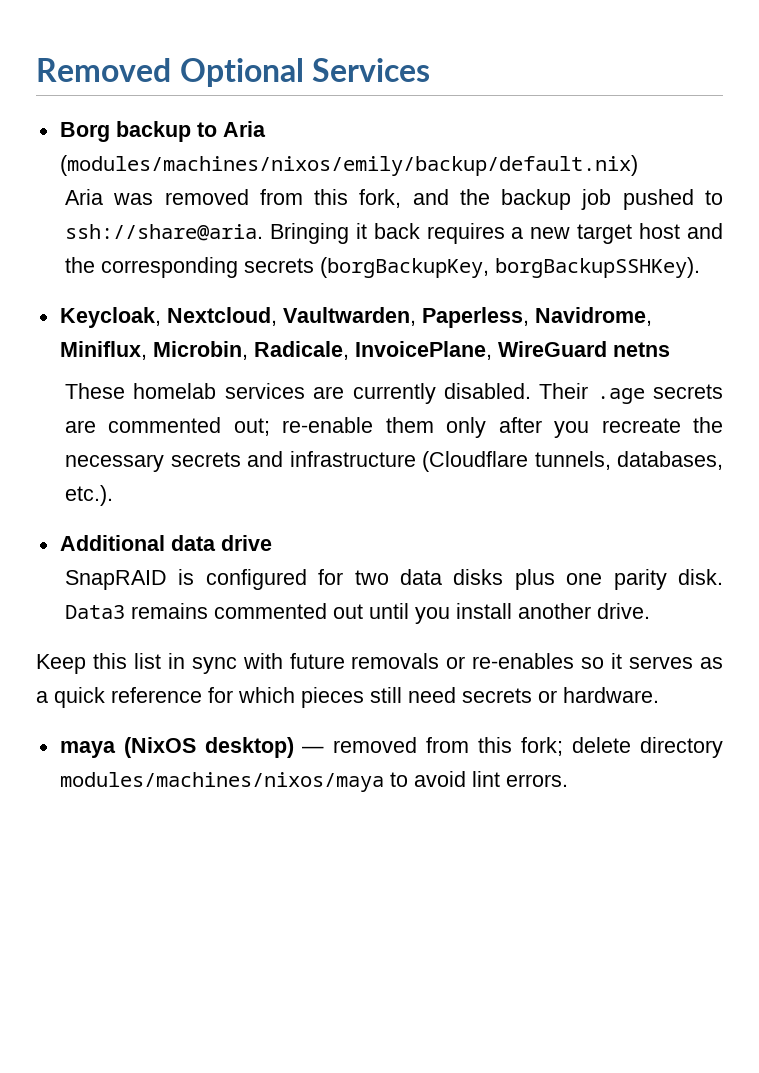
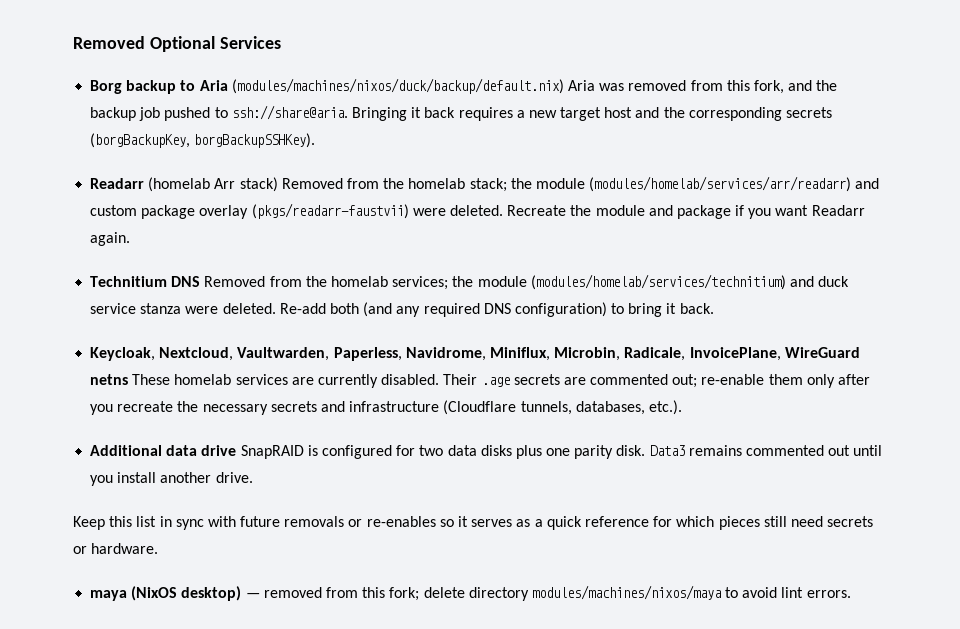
- Borg backup to Aria (modules/machines/nixos/emily/backup/default.nix)
- Aria was removed from this fork, and the backup job pushed to ssh://share@aria.
+ Borg backup to Aria (modules/machines/nixos/duck/backup/default.nix) Aria was removed from this fork, and the backup job pushed to ssh://share@aria.
+ Readarr (homelab Arr stack) Removed from the homelab stack; the module (modules/homelab/services/arr/readarr) and custom package overlay (pkgs/readarr-faustvii) were deleted. Recreate the module and package if you want Readarr again.
+ Technitium DNS Removed from the homelab services; the module (modules/homelab/services/technitium) and duck service stanza were deleted. Re-add both (and any required DNS configuration) to bring it back.
- Keycloak, Nextcloud, Vaultwarden, Paperless, Navidrome, Miniflux, Microbin, Radicale, InvoicePlane, WireGuard netns
- These homelab services are currently disabled.
+ Keycloak, Nextcloud, Vaultwarden, Paperless, Navidrome, Miniflux, Microbin, Radicale, InvoicePlane, WireGuard netns These homelab services are currently disabled.
- Additional data drive
- SnapRAID is configured for two data disks plus one parity disk.
+ Additional data drive SnapRAID is configured for two data disks plus one parity disk.

